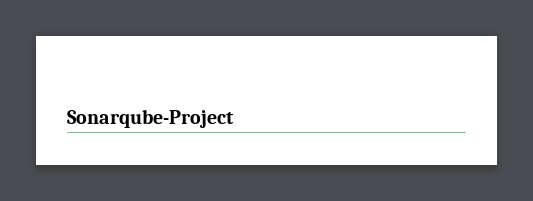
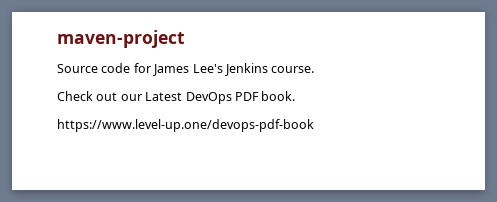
- Sonarqube-Project
+ maven-project
+ Source code for James Lee's Jenkins course.
+ Check out our Latest DevOps PDF book.
+ https://www.level-up.one/devops-pdf-book

